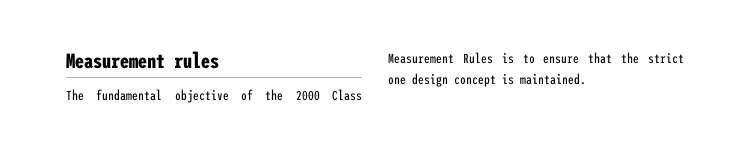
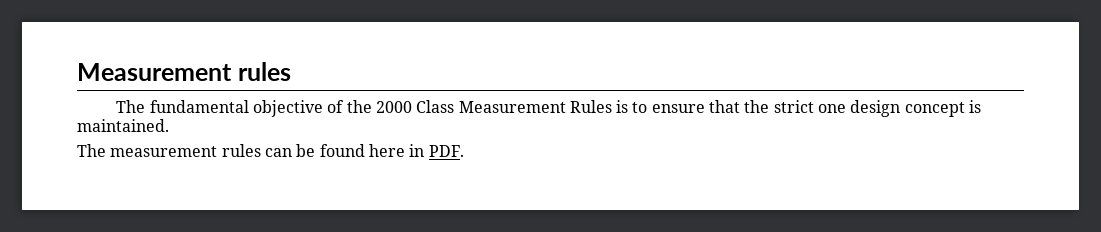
+ The measurement rules can be found here in PDF.

